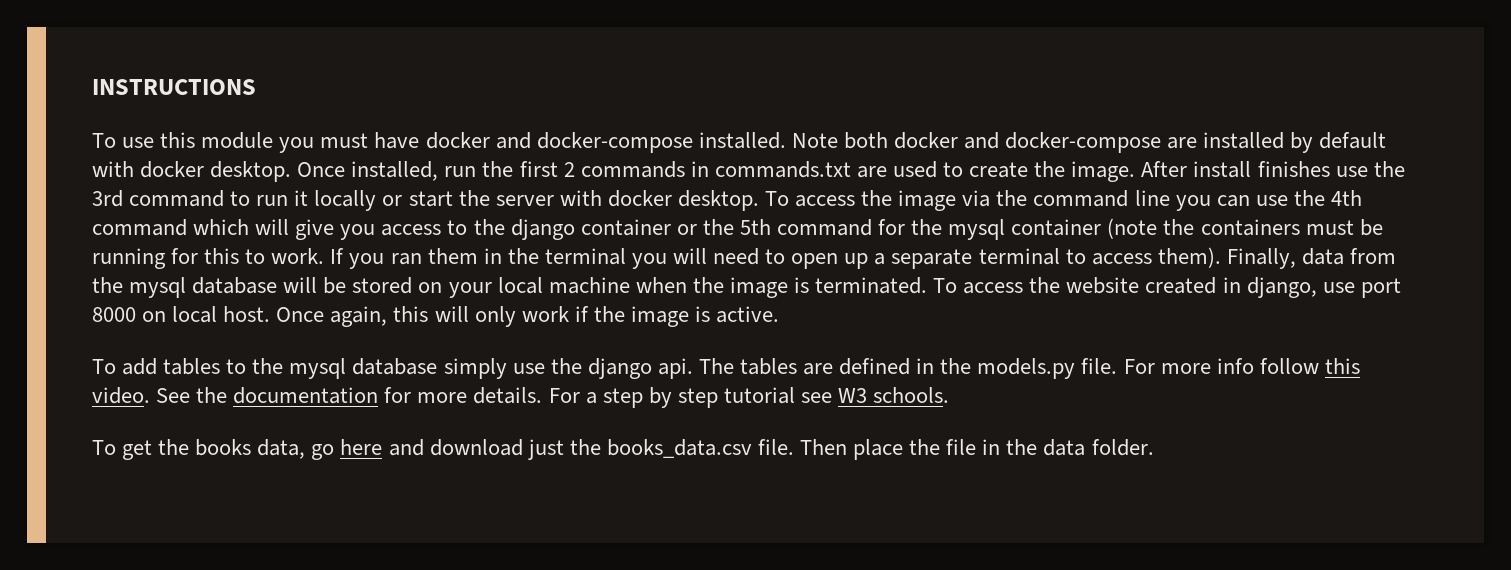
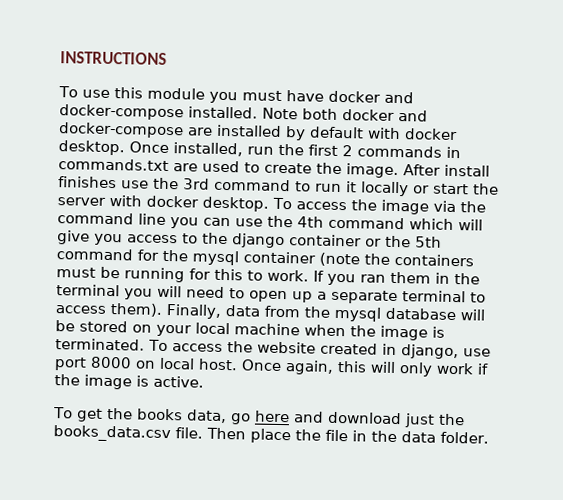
- To add tables to the mysql database simply use the django api. The tables are defined in the models.py file. For more info follow this video. See the documentation for more details. For a step by step tutorial see W3 schools.

